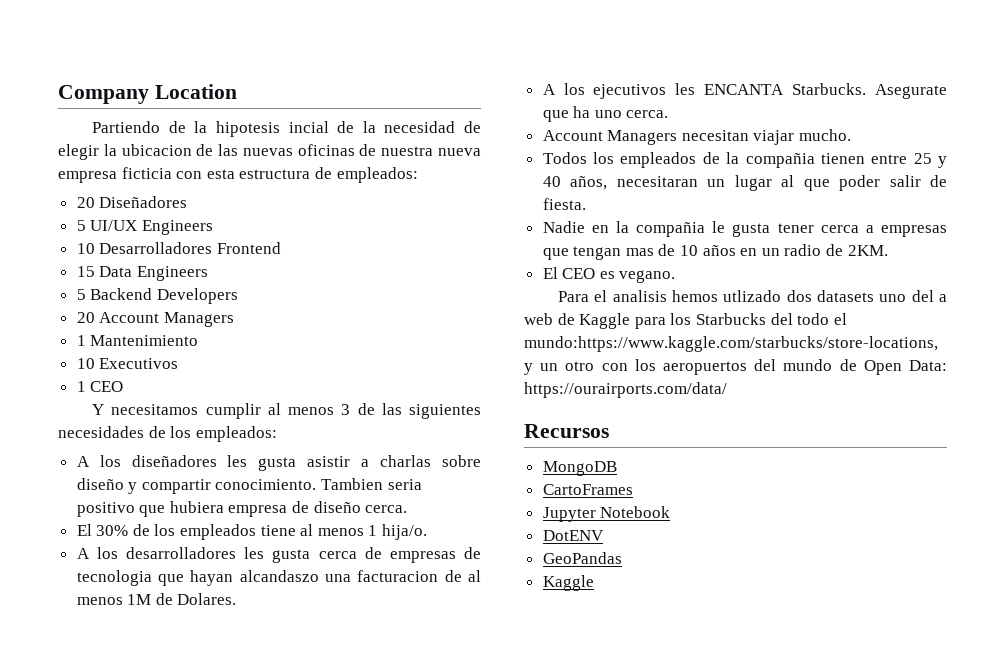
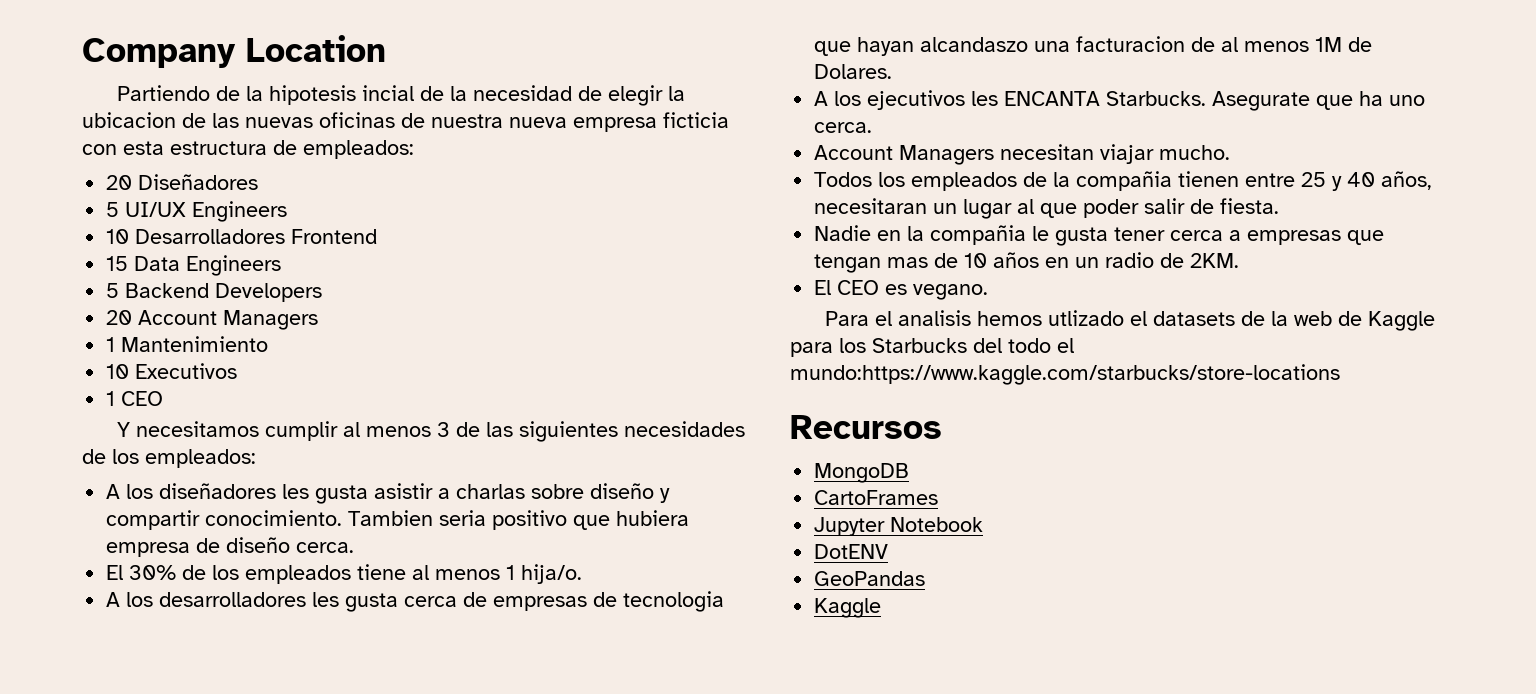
- Para el analisis hemos utlizado dos datasets uno del a web de Kaggle para los Starbucks del todo el mundo:https://www.kaggle.com/starbucks/store-locations, y un otro con los aeropuertos del mundo de Open Data: https://ourairports.com/data/
+ Para el analisis hemos utlizado el datasets de la web de Kaggle para los Starbucks del todo el mundo:https://www.kaggle.com/starbucks/store-locations

